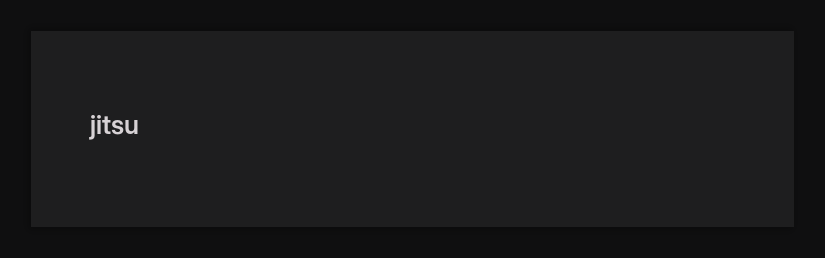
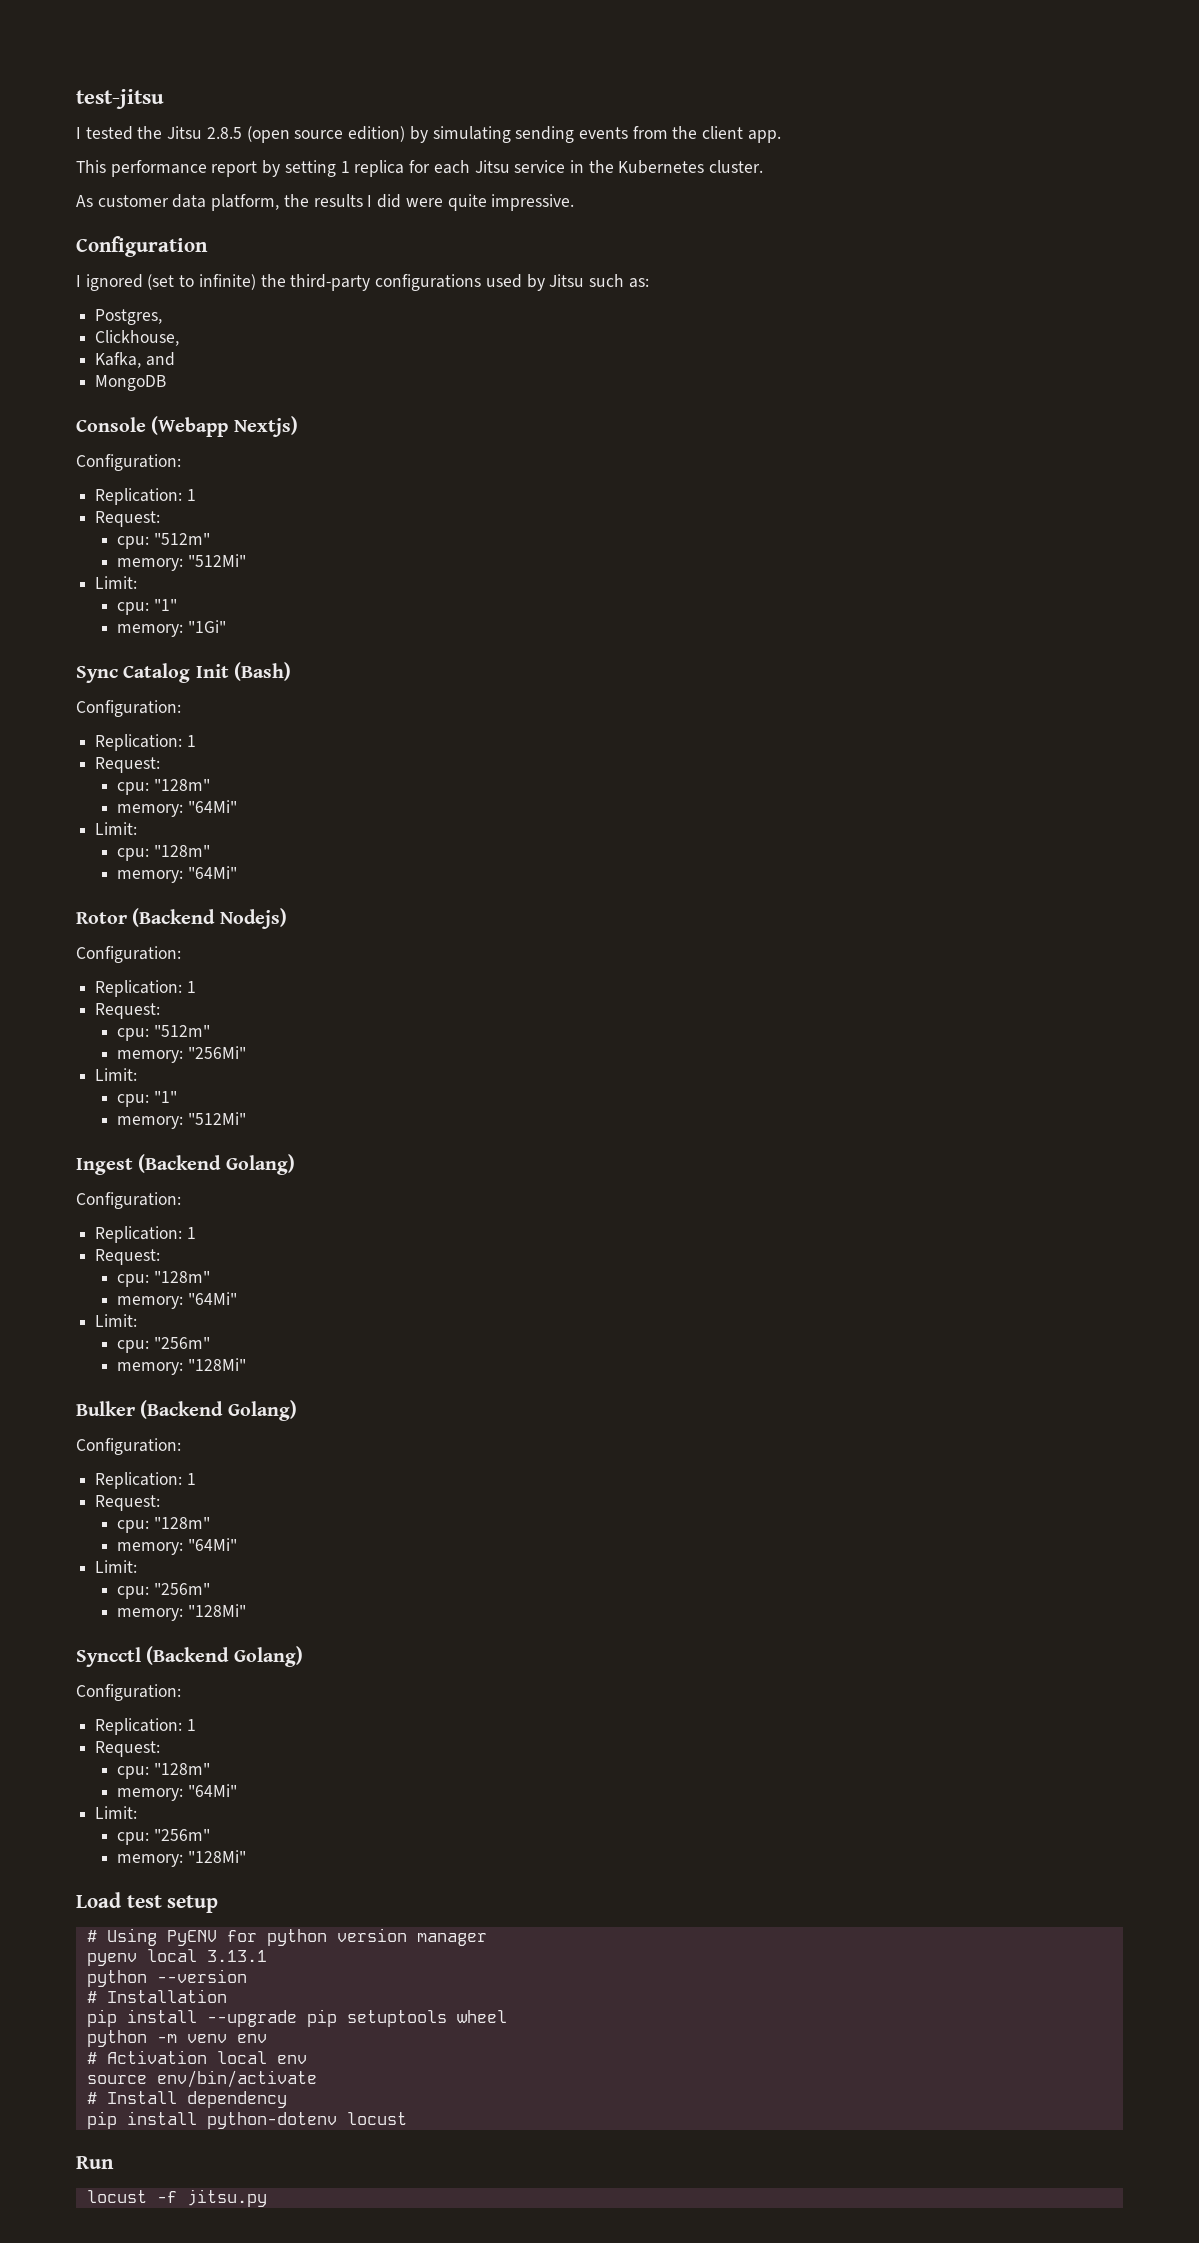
- jitsu
+ test-jitsu
+ I tested the Jitsu 2.8.5 (open source edition) by simulating sending events from the client app.
+ This performance report by setting 1 replica for each Jitsu service in the Kubernetes cluster.
+ As customer data platform, the results I did were quite impressive.
+ Configuration
+ I ignored (set to infinite) the third-party configurations used by Jitsu such as:
+ Postgres,
+ Clickhouse,
+ Kafka, and
+ MongoDB
+ Console (Webapp Nextjs)
+ Configuration:
+ Replication: 1
+ Request:
+ cpu: "512m"
+ memory: "512Mi"
+ Limit:
+ cpu: "1"
+ memory: "1Gi"
+ Sync Catalog Init (Bash)
+ Configuration:
+ Replication: 1
+ Request:
+ cpu: "128m"
+ memory: "64Mi"
+ Limit:
+ cpu: "128m"
+ memory: "64Mi"
+ Rotor (Backend Nodejs)
+ Configuration:
+ Replication: 1
+ Request:
+ cpu: "512m"
+ memory: "256Mi"
+ Limit:
+ cpu: "1"
+ memory: "512Mi"
+ Ingest (Backend Golang)
+ Configuration:
+ Replication: 1
+ Request:
+ cpu: "128m"
+ memory: "64Mi"
+ Limit:
+ cpu: "256m"
+ memory: "128Mi"
+ Bulker (Backend Golang)
+ Configuration:
+ Replication: 1
+ Request:
+ cpu: "128m"
+ memory: "64Mi"
+ Limit:
+ cpu: "256m"
+ memory: "128Mi"
+ Syncctl (Backend Golang)
+ Configuration:
+ Replication: 1
+ Request:
+ cpu: "128m"
+ memory: "64Mi"
+ Limit:
+ cpu: "256m"
+ memory: "128Mi"
+ Load test setup
+ # Using PyENV for python version manager
+ pyenv local 3.13.1
+ python --version
+ # Installation
+ pip install --upgrade pip setuptools wheel
+ python -m venv env
+ # Activation local env
+ source env/bin/activate
+ # Install dependency
+ pip install python-dotenv locust
+ Run
+ locust -f jitsu.py

